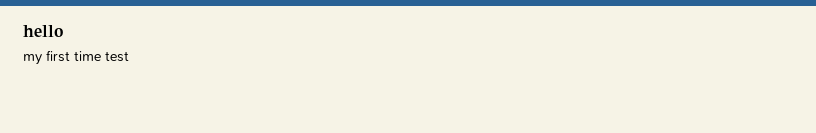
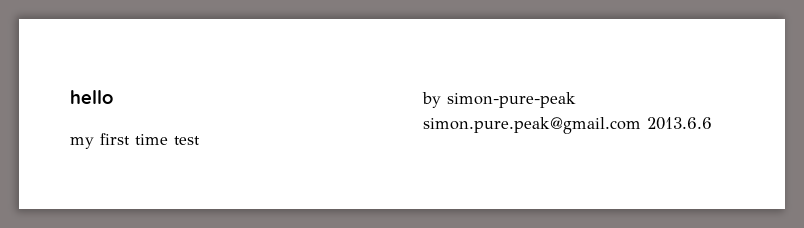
+ by simon-pure-peak simon.pure.peak@gmail.com 2013.6.6

